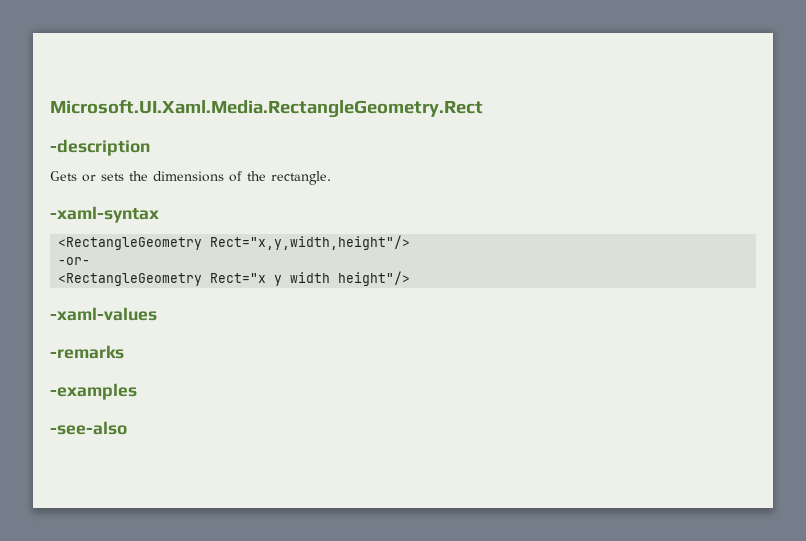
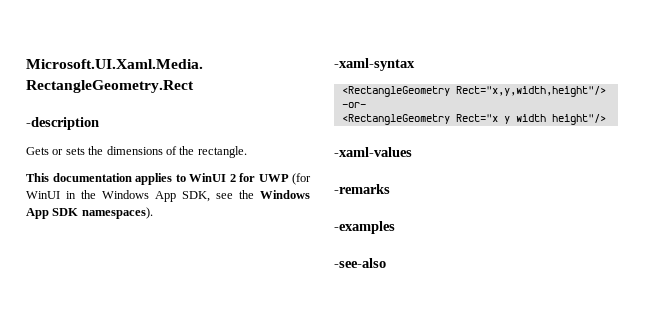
+ This documentation applies to WinUI 2 for UWP (for WinUI in the Windows App SDK, see the Windows App SDK namespaces).

